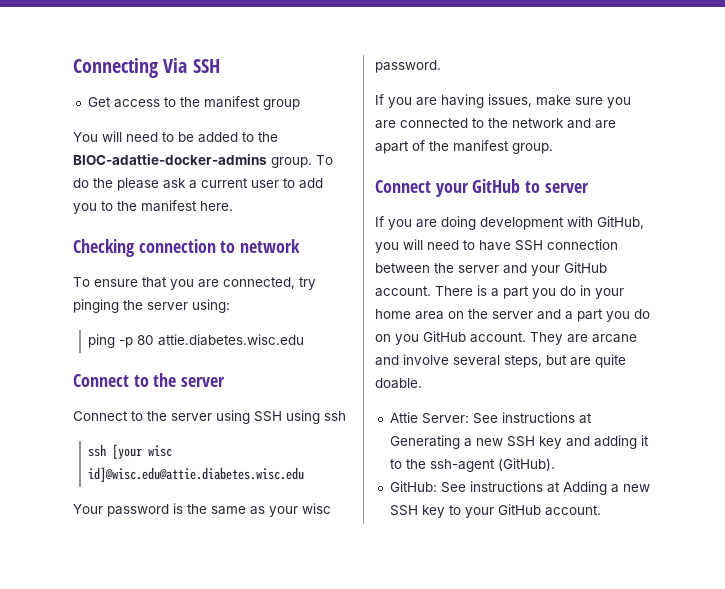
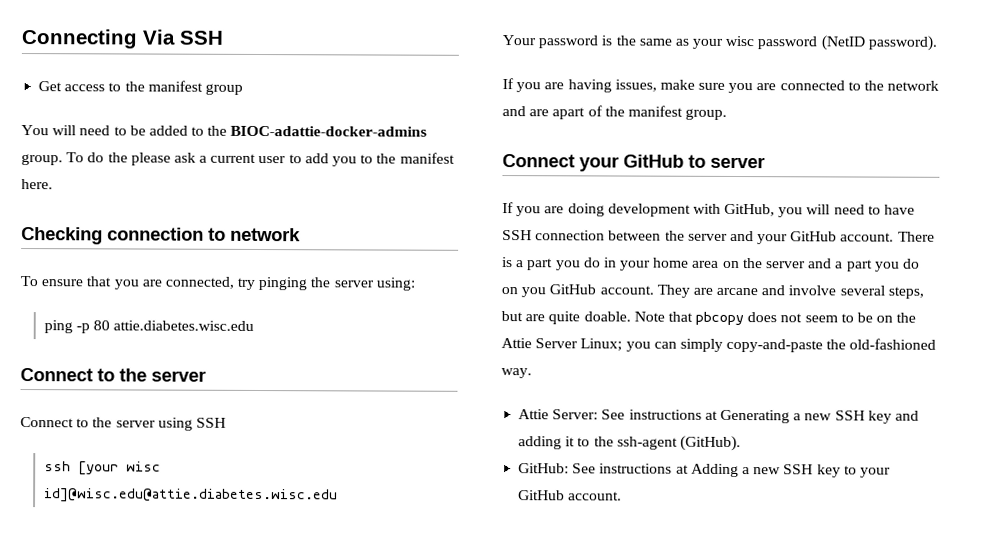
- Connect to the server using SSH using ssh
+ Connect to the server using SSH
- Your password is the same as your wisc password.
+ Your password is the same as your wisc password (NetID password).
+ Note that pbcopy does not seem to be on the Attie Server Linux; you can simply copy-and-paste the old-fashioned way.

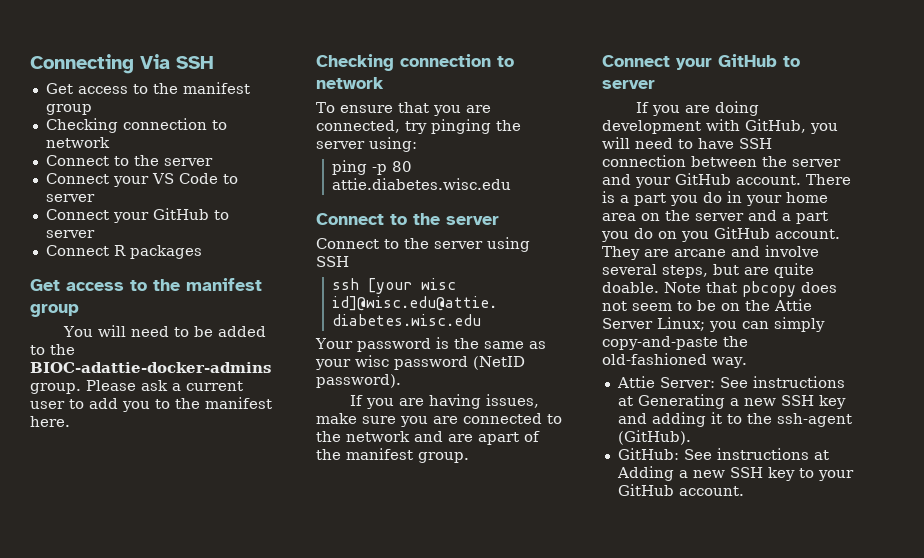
  Connecting Via SSH
+ Get access to the manifest group
+ Checking connection to network
+ Connect to the server
+ Connect your VS Code to server
+ Connect your GitHub to server
+ Connect R packages
- To do the please ask a current user to add you to the manifest here.
+ Please ask a current user to add you to the manifest here.

